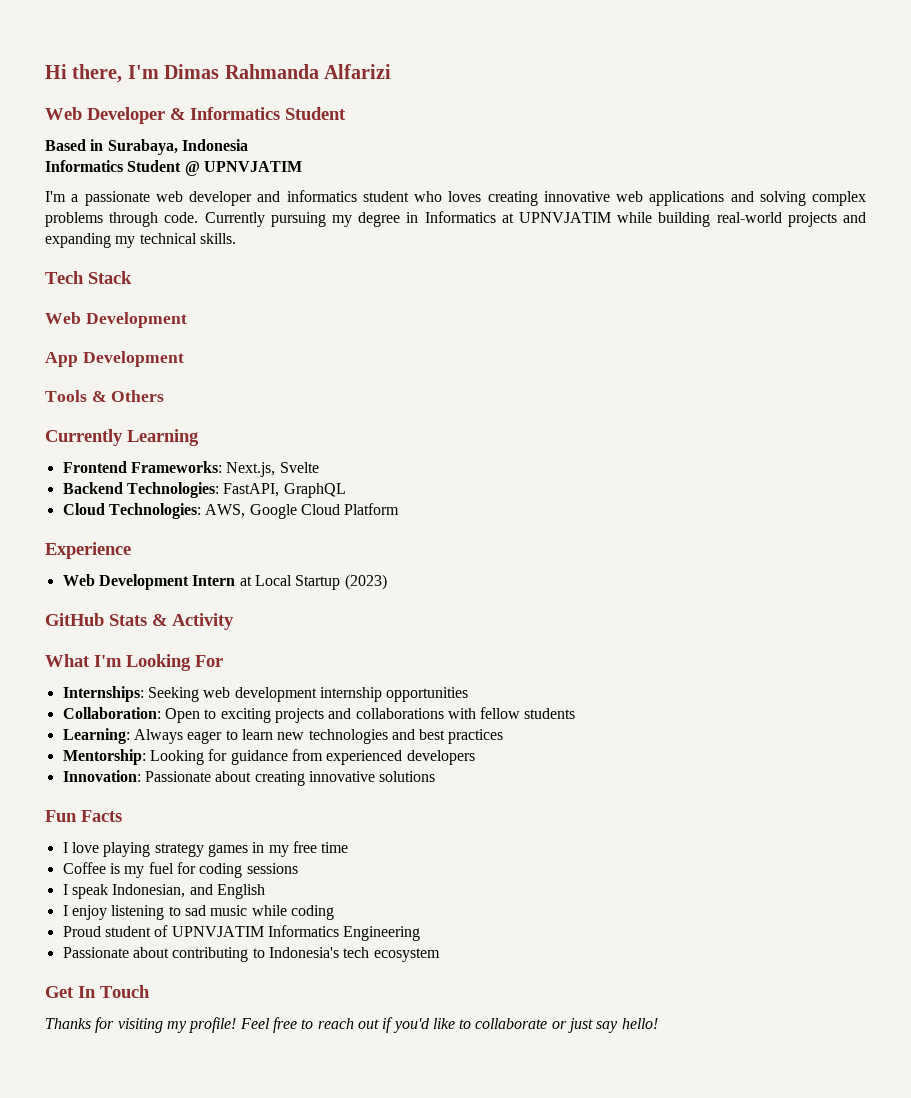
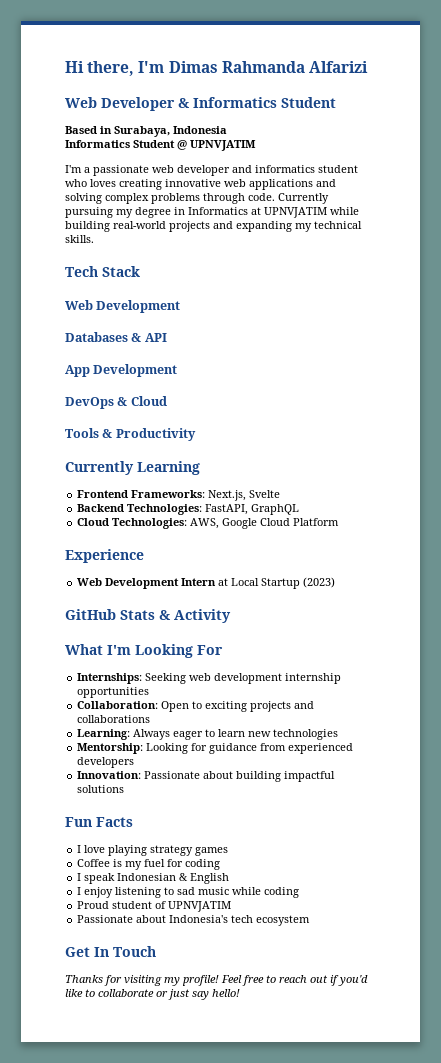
+ Databases & API
+ DevOps & Cloud
- Tools & Others
+ Tools & Productivity
- Collaboration: Open to exciting projects and collaborations with fellow students
+ Collaboration: Open to exciting projects and collaborations
- Learning: Always eager to learn new technologies and best practices
+ Learning: Always eager to learn new technologies
- Innovation: Passionate about creating innovative solutions
+ Innovation: Passionate about building impactful solutions
- I love playing strategy games in my free time
+ I love playing strategy games
- Coffee is my fuel for coding sessions
+ Coffee is my fuel for coding
- I speak Indonesian, and English
+ I speak Indonesian & English
- Proud student of UPNVJATIM Informatics Engineering
- Passionate about contributing to Indonesia's tech ecosystem
+ Proud student of UPNVJATIM
+ Passionate about Indonesia's tech ecosystem

